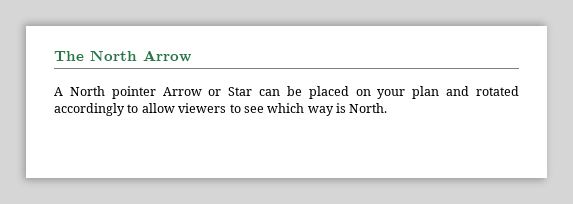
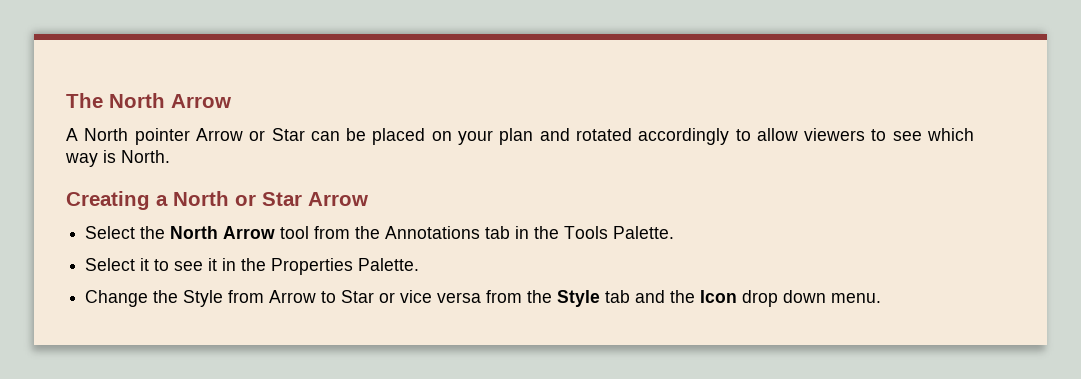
+ Creating a North or Star Arrow
+ Select the North Arrow tool from the Annotations tab in the Tools Palette.
+ Select it to see it in the Properties Palette.
+ Change the Style from Arrow to Star or vice versa from the Style tab and the Icon drop down menu.

